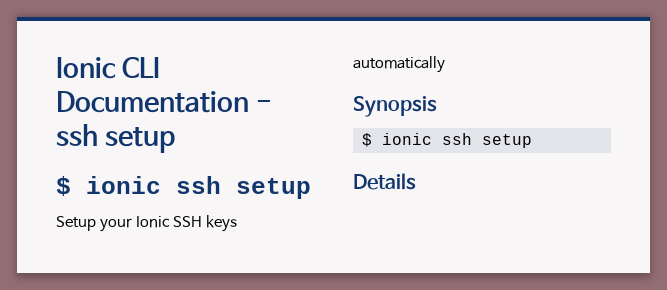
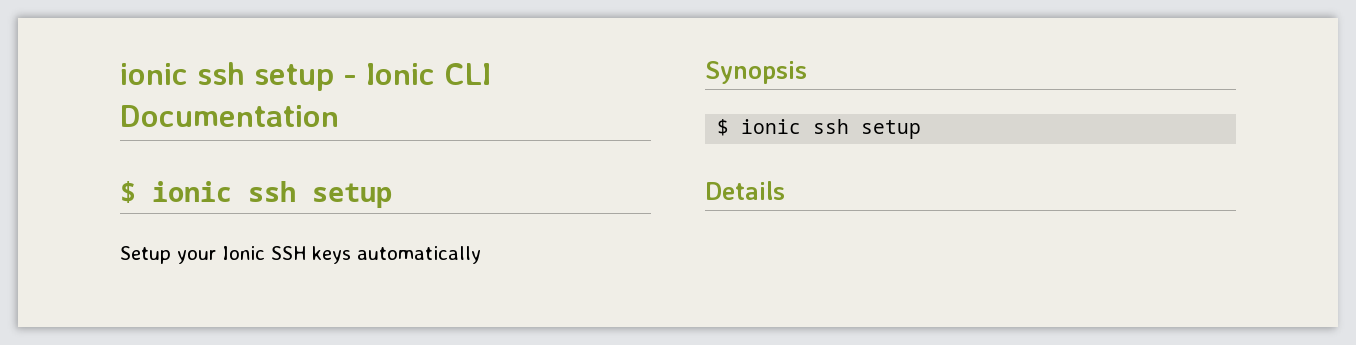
- Ionic CLI Documentation - ssh setup
+ ionic ssh setup - Ionic CLI Documentation

